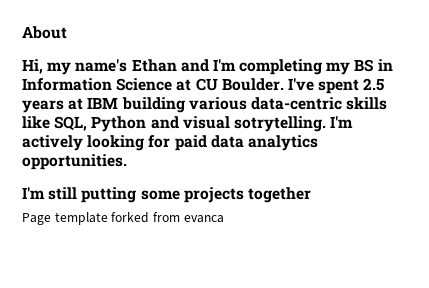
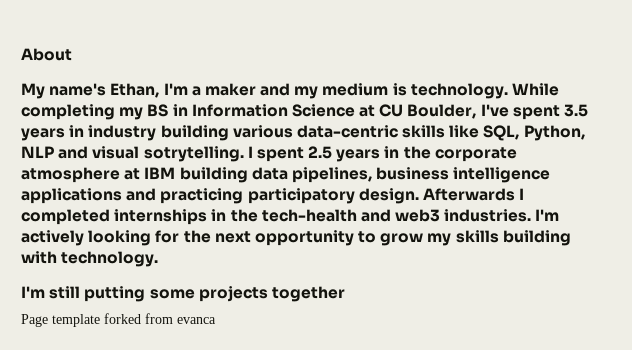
- Hi, my name's Ethan and I'm completing my BS in Information Science at CU Boulder. I've spent 2.5 years at IBM building various data-centric skills like SQL, Python and visual sotrytelling.
+ My name's Ethan, I'm a maker and my medium is technology. While completing my BS in Information Science at CU Boulder, I've spent 3.5 years in industry building various data-centric skills like SQL, Python, NLP and visual sotrytelling.
- I'm actively looking for paid data analytics opportunities.
+ I spent 2.5 years in the corporate atmosphere at IBM building data pipelines, business intelligence applications and practicing participatory design. Afterwards I completed internships in the tech-health and web3 industries. I'm actively looking for the next opportunity to grow my skills building with technology.

